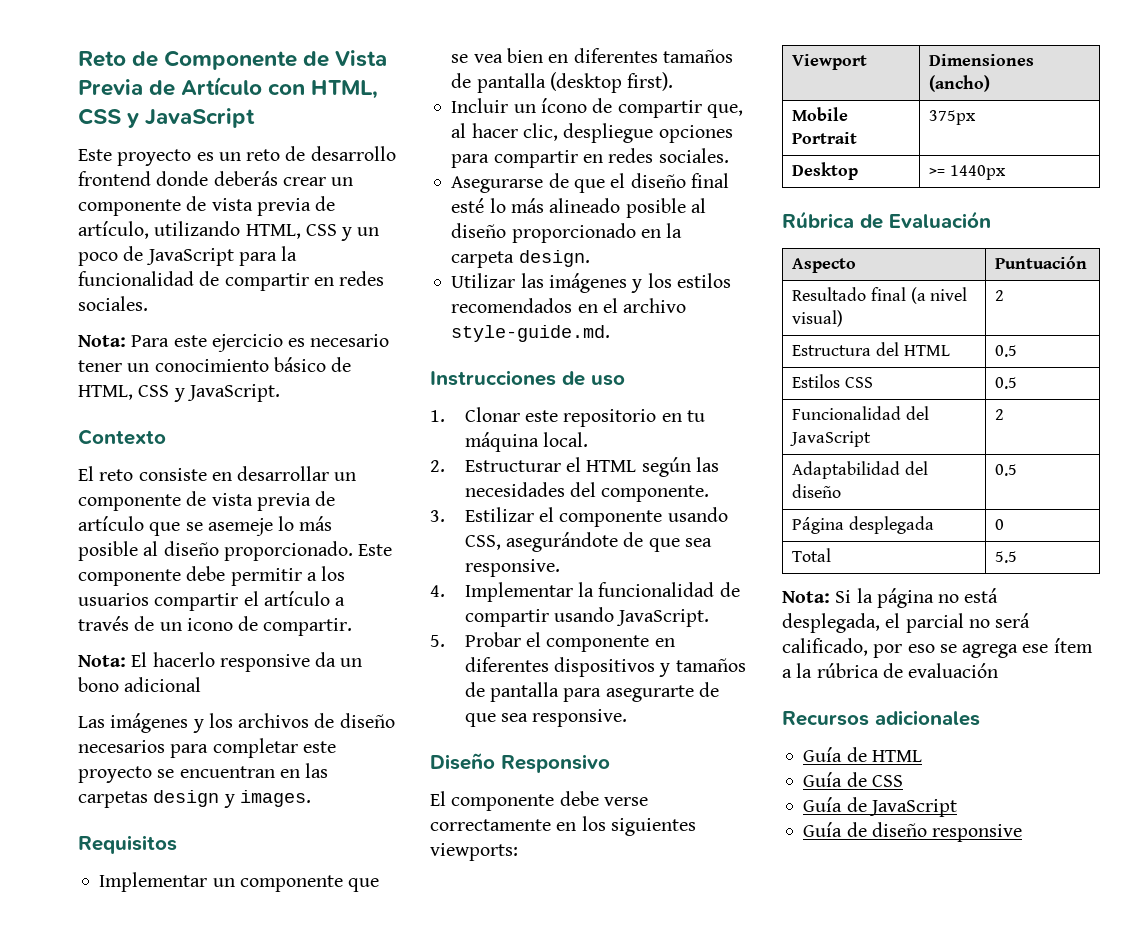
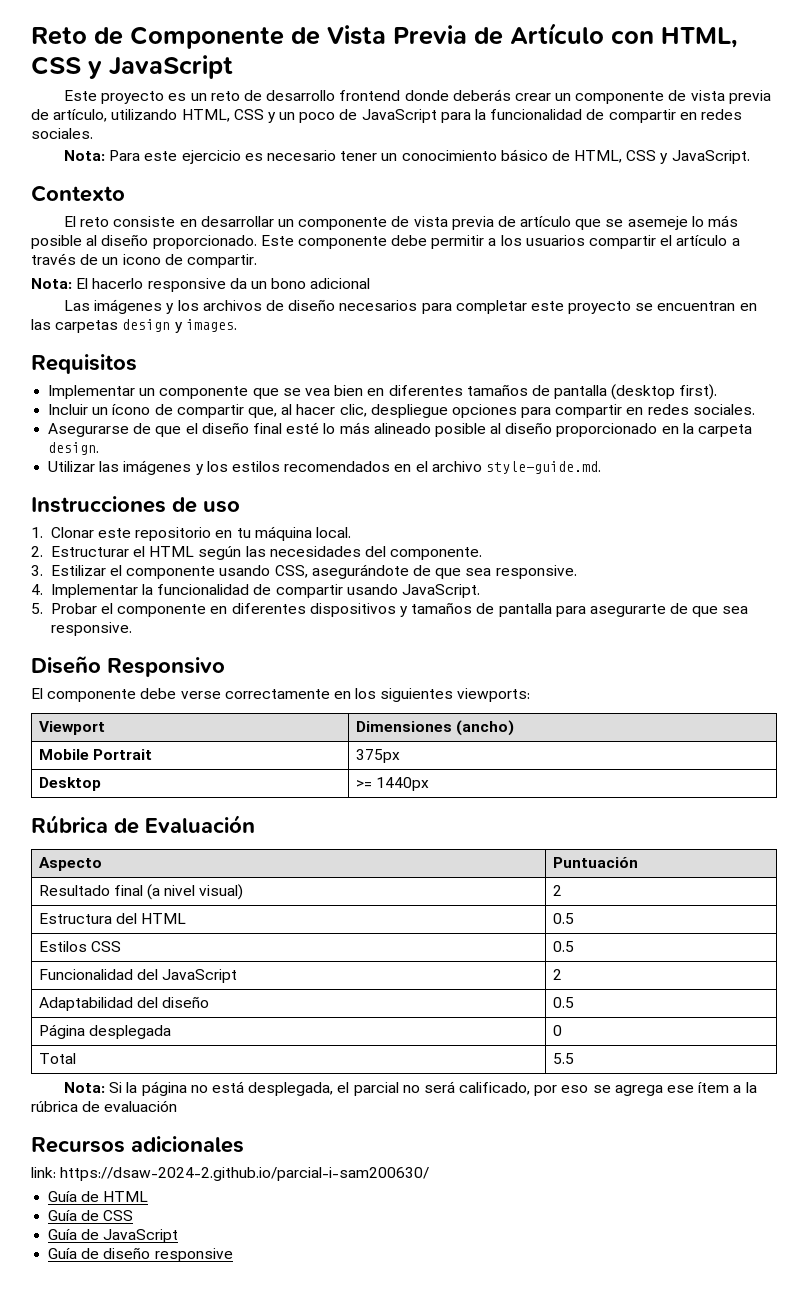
+ link: https://dsaw-2024-2.github.io/parcial-i-sam200630/

